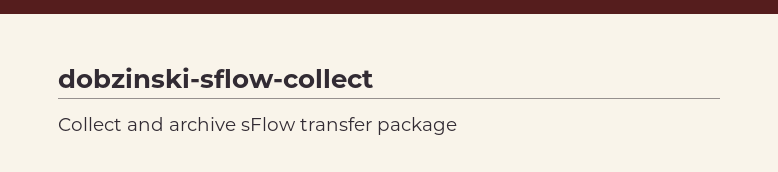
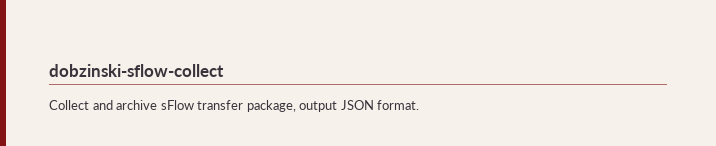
- Collect and archive sFlow transfer package
+ Collect and archive sFlow transfer package, output JSON format.

